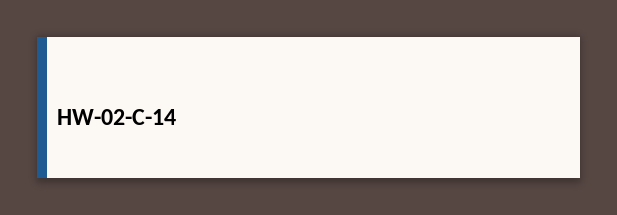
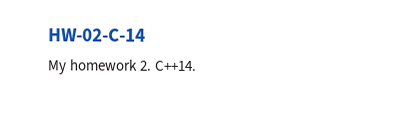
+ My homework 2. C++14.

